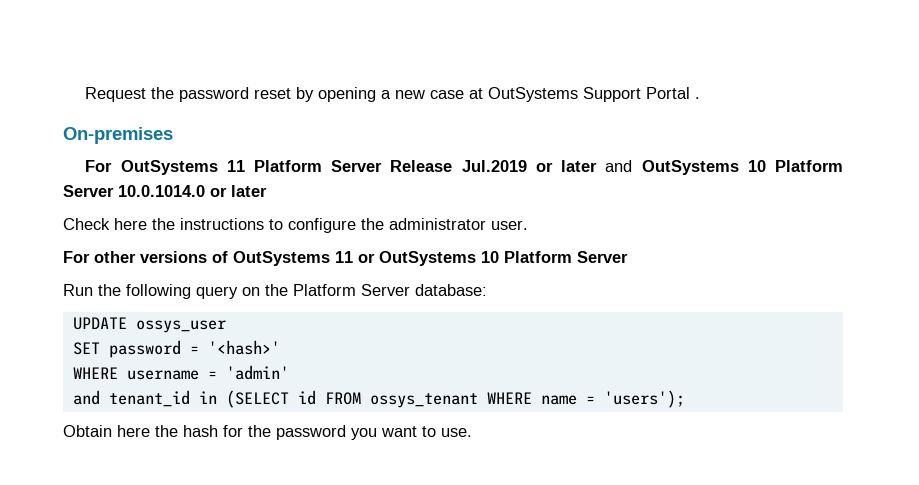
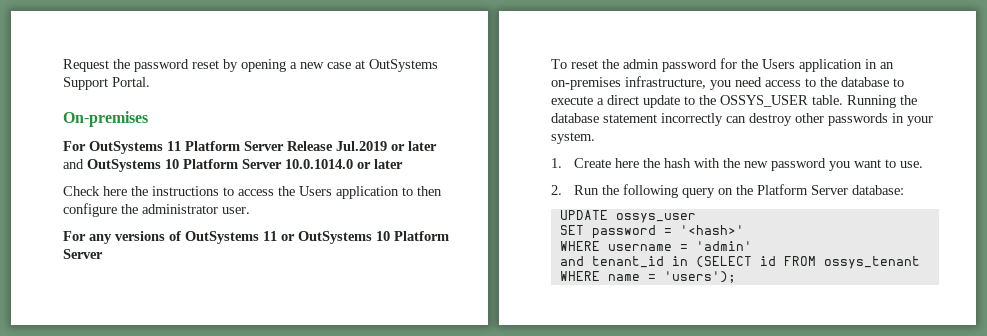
- Request the password reset by opening a new case at OutSystems Support Portal .
+ Request the password reset by opening a new case at OutSystems Support Portal.
- Check here the instructions to configure the administrator user.
+ Check here the instructions to access the Users application to then configure the administrator user.
- For other versions of OutSystems 11 or OutSystems 10 Platform Server
+ For any versions of OutSystems 11 or OutSystems 10 Platform Server
- Run the following query on the Platform Server database:
+ To reset the admin password for the Users application in an on-premises infrastructure, you need access to the database to execute a direct update to the OSSYS_USER table. Running the database statement incorrectly can destroy other passwords in your system.
+ 1. Create here the hash with the new password you want to use.
+ 2. Run the following query on the Platform Server database:
- Obtain here the hash for the password you want to use.

